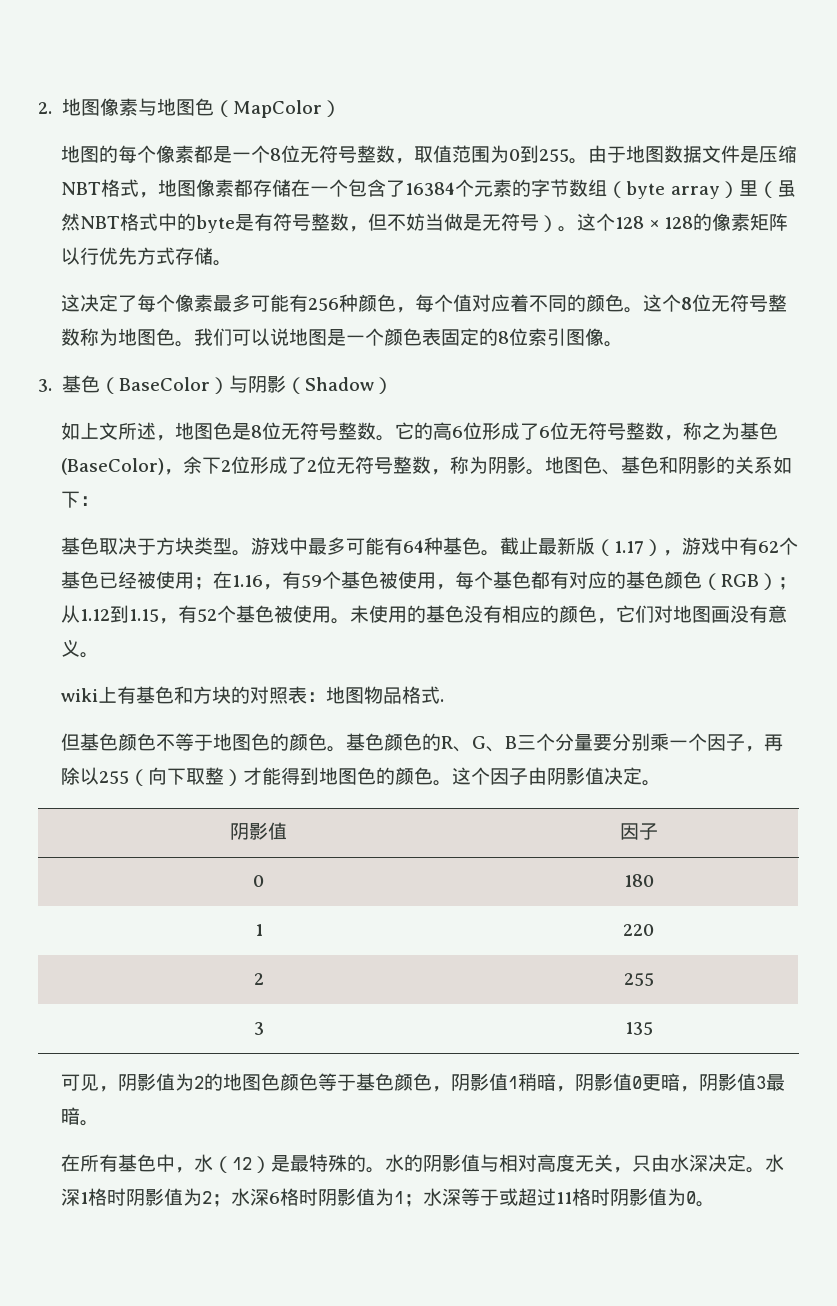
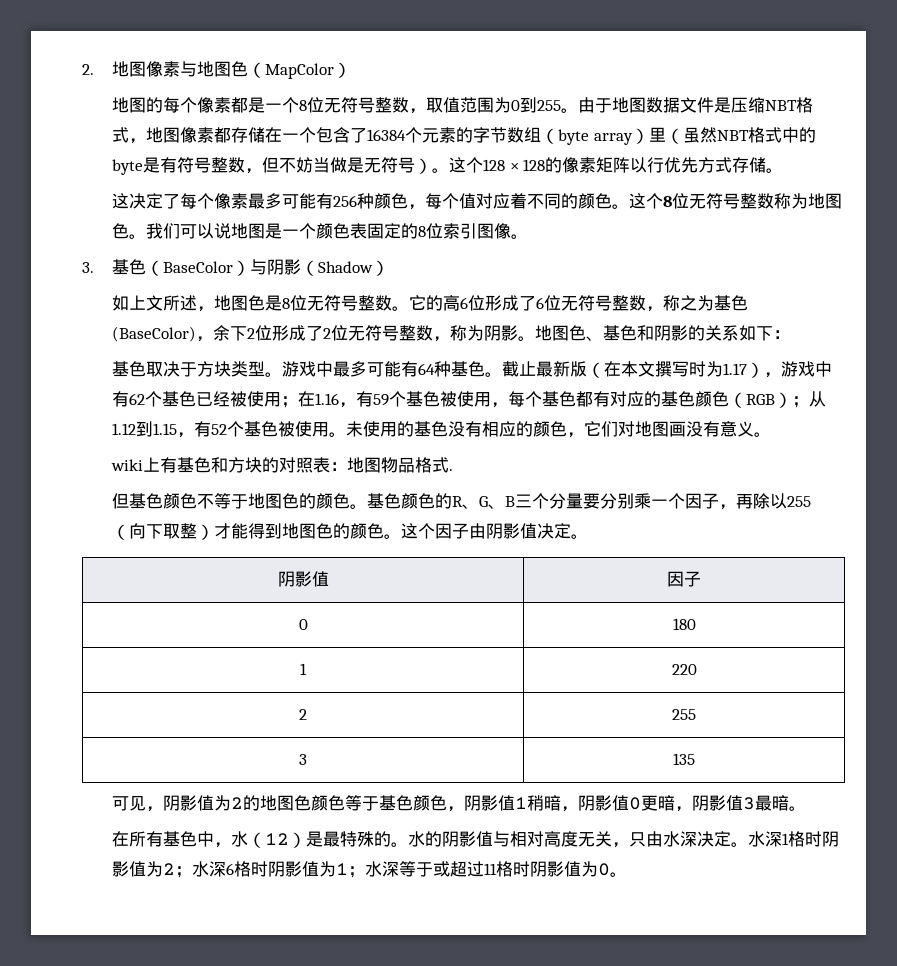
- 截止最新版（1.17），游戏中有62个基色已经被使用；在1.16，有59个基色被使用，每个基色都有对应的基色颜色（RGB）；从1.12到1.15，有52个基色被使用。
+ 截止最新版（在本文撰写时为1.17），游戏中有62个基色已经被使用；在1.16，有59个基色被使用，每个基色都有对应的基色颜色（RGB）；从1.12到1.15，有52个基色被使用。

